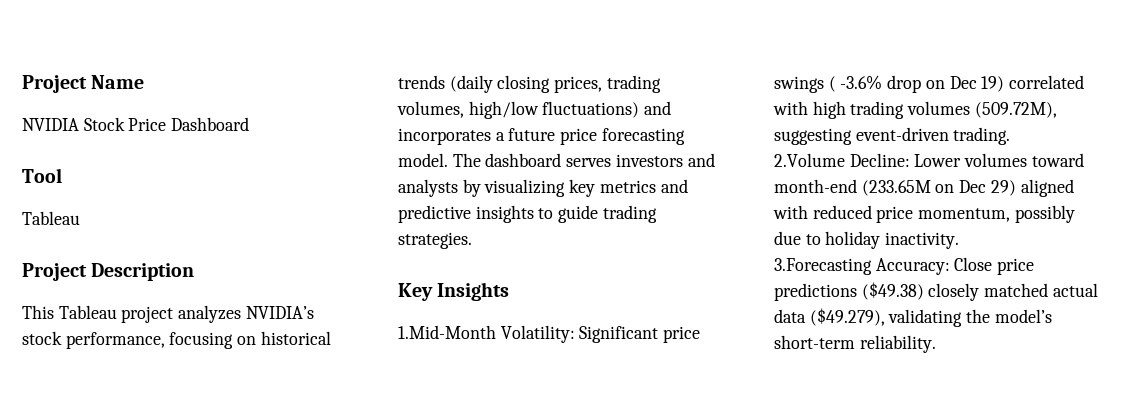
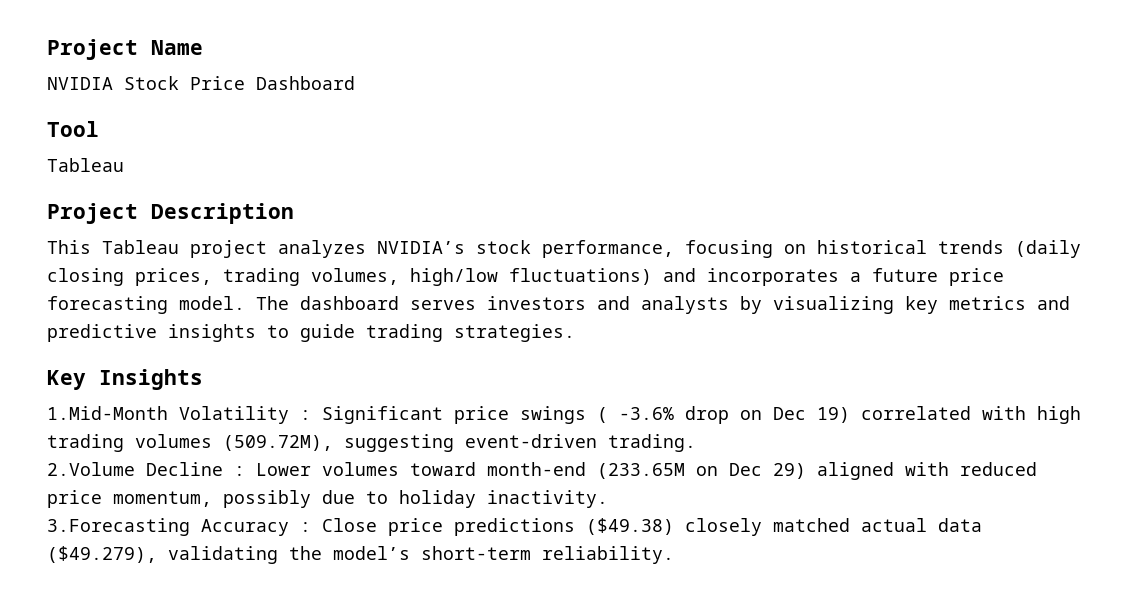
- 1.Mid-Month Volatility: Significant price swings ( -3.6% drop on Dec 19) correlated with high trading volumes (509.72M), suggesting event-driven trading.
+ 1.Mid-Month Volatility : Significant price swings ( -3.6% drop on Dec 19) correlated with high trading volumes (509.72M), suggesting event-driven trading.
- 2.Volume Decline: Lower volumes toward month-end (233.65M on Dec 29) aligned with reduced price momentum, possibly due to holiday inactivity.
+ 2.Volume Decline : Lower volumes toward month-end (233.65M on Dec 29) aligned with reduced price momentum, possibly due to holiday inactivity.
- 3.Forecasting Accuracy: Close price predictions ($49.38) closely matched actual data ($49.279), validating the model’s short-term reliability.
+ 3.Forecasting Accuracy : Close price predictions ($49.38) closely matched actual data ($49.279), validating the model’s short-term reliability.

